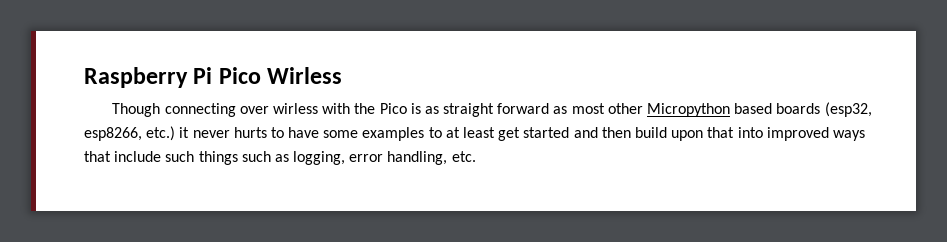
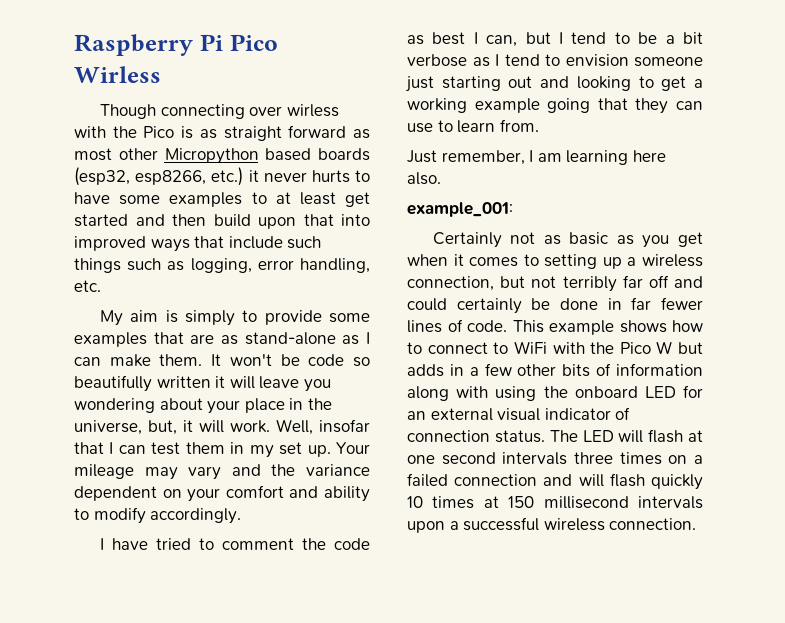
+ My aim is simply to provide some examples that are as stand-alone as I can make them. It won't be code so beautifully written it will leave you wondering about your place in the universe, but, it will work. Well, insofar that I can test them in my set up. Your mileage may vary and the variance dependent on your comfort and ability to modify accordingly.
+ I have tried to comment the code as best I can, but I tend to be a bit verbose as I tend to envision someone just starting out and looking to get a working example going that they can use to learn from.
+ Just remember, I am learning here also.
+ example_001:
+ Certainly not as basic as you get when it comes to setting up a wireless connection, but not terribly far off and could certainly be done in far fewer lines of code. This example shows how to connect to WiFi with the Pico W but adds in a few other bits of information along with using the onboard LED for an external visual indicator of connection status. The LED will flash at one second intervals three times on a failed connection and will flash quickly 10 times at 150 millisecond intervals upon a successful wireless connection.

